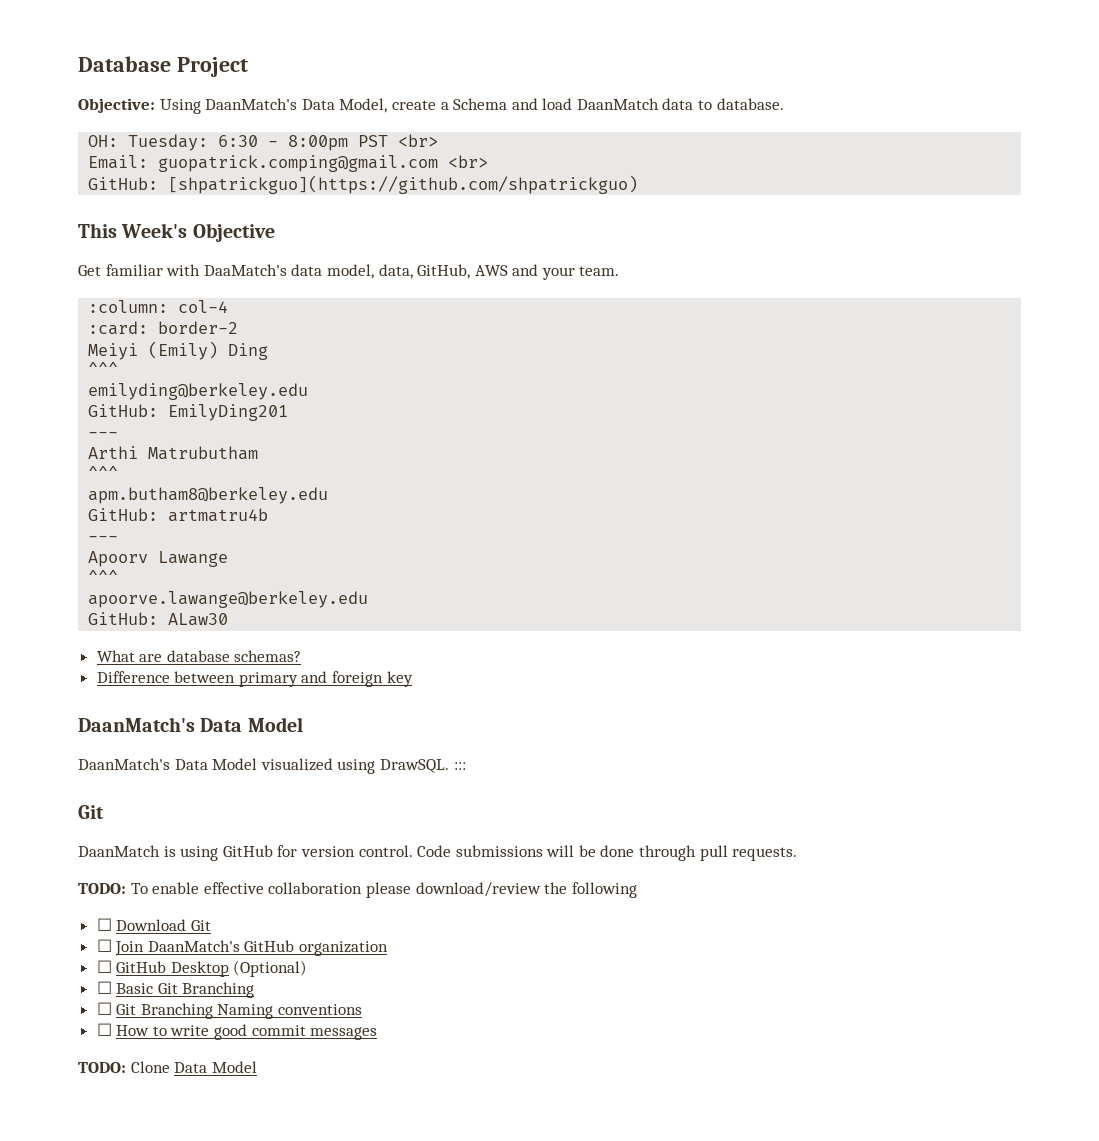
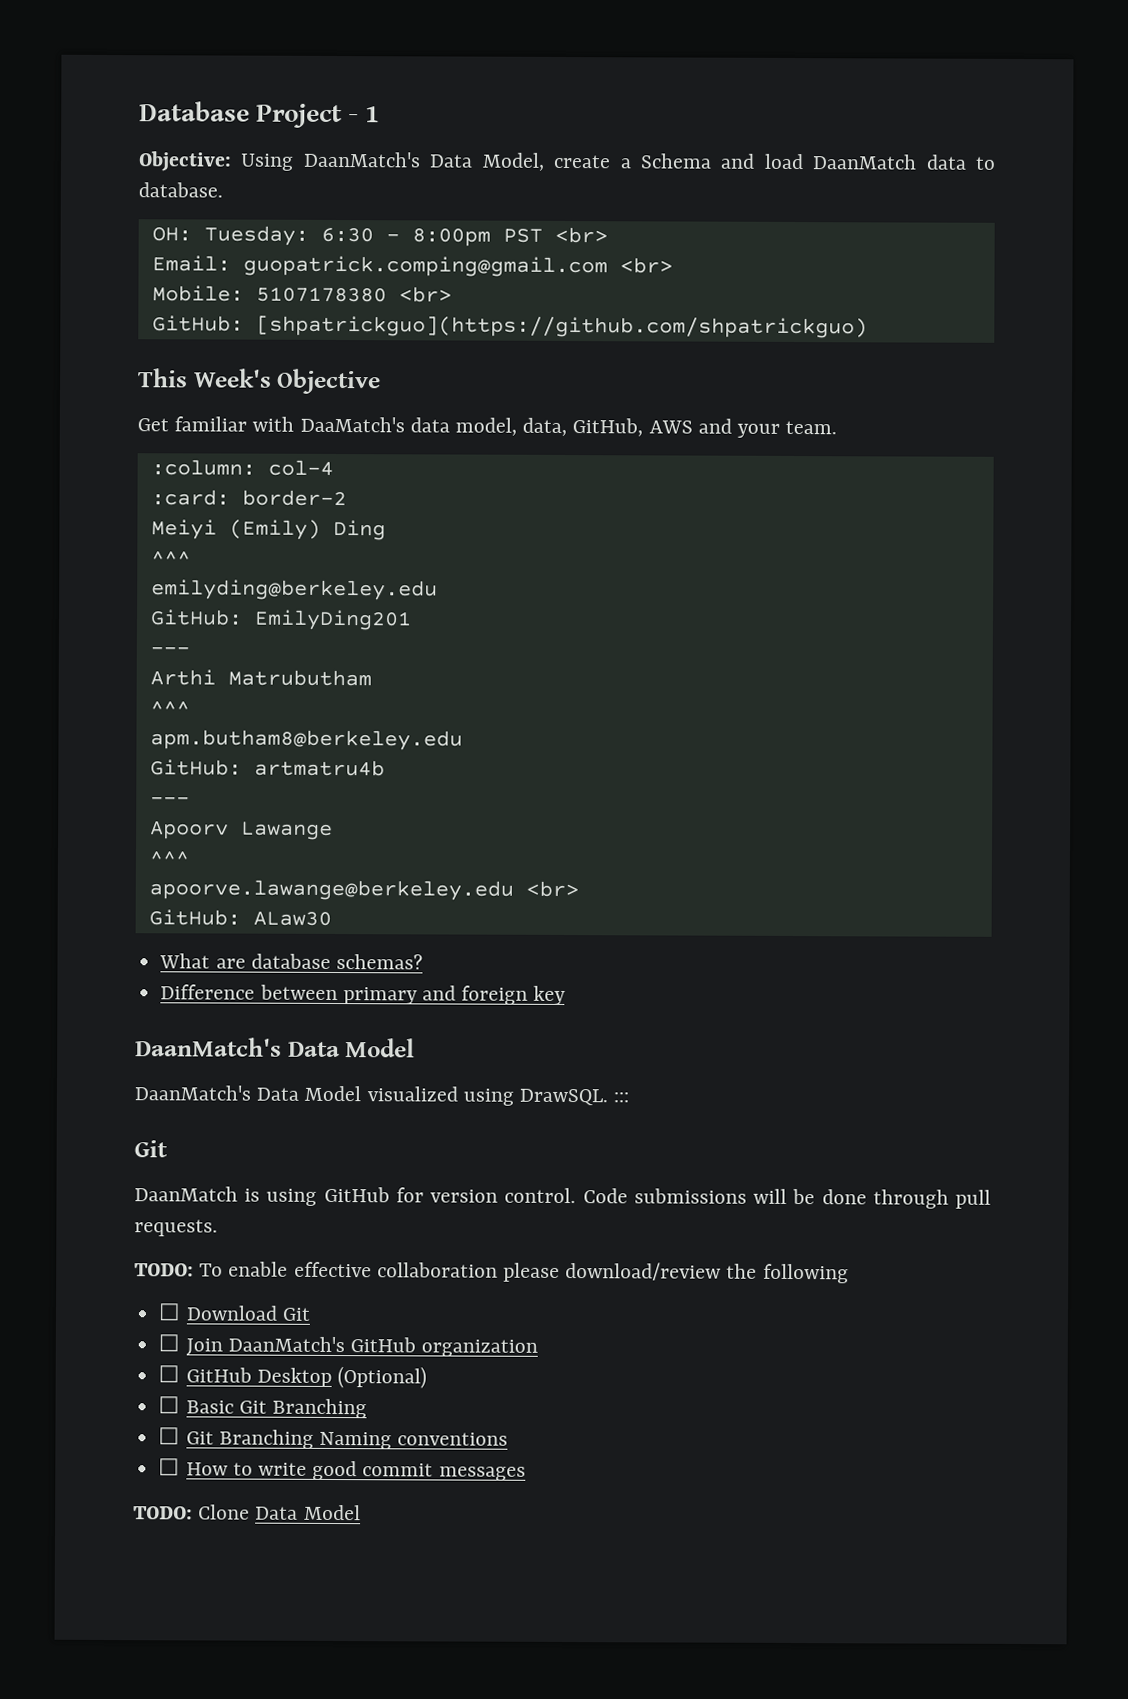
- Database Project
+ Database Project - 1
+ Mobile: 5107178380 <br>
- apoorve.lawange@berkeley.edu
+ apoorve.lawange@berkeley.edu <br>

